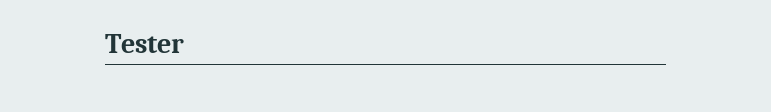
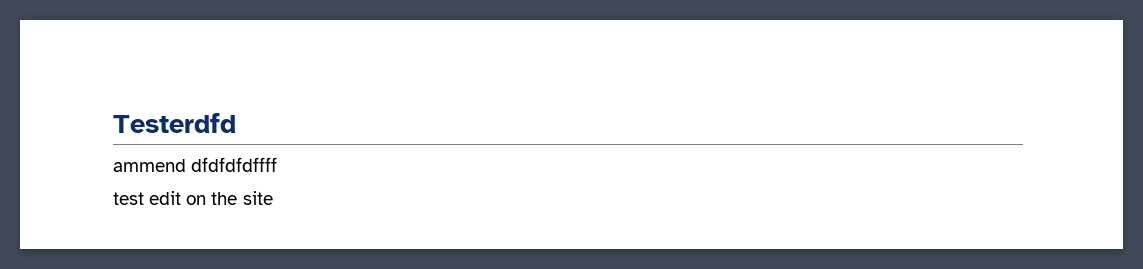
- Tester
+ Testerdfd
+ ammend dfdfdfdffff
+ test edit on the site

